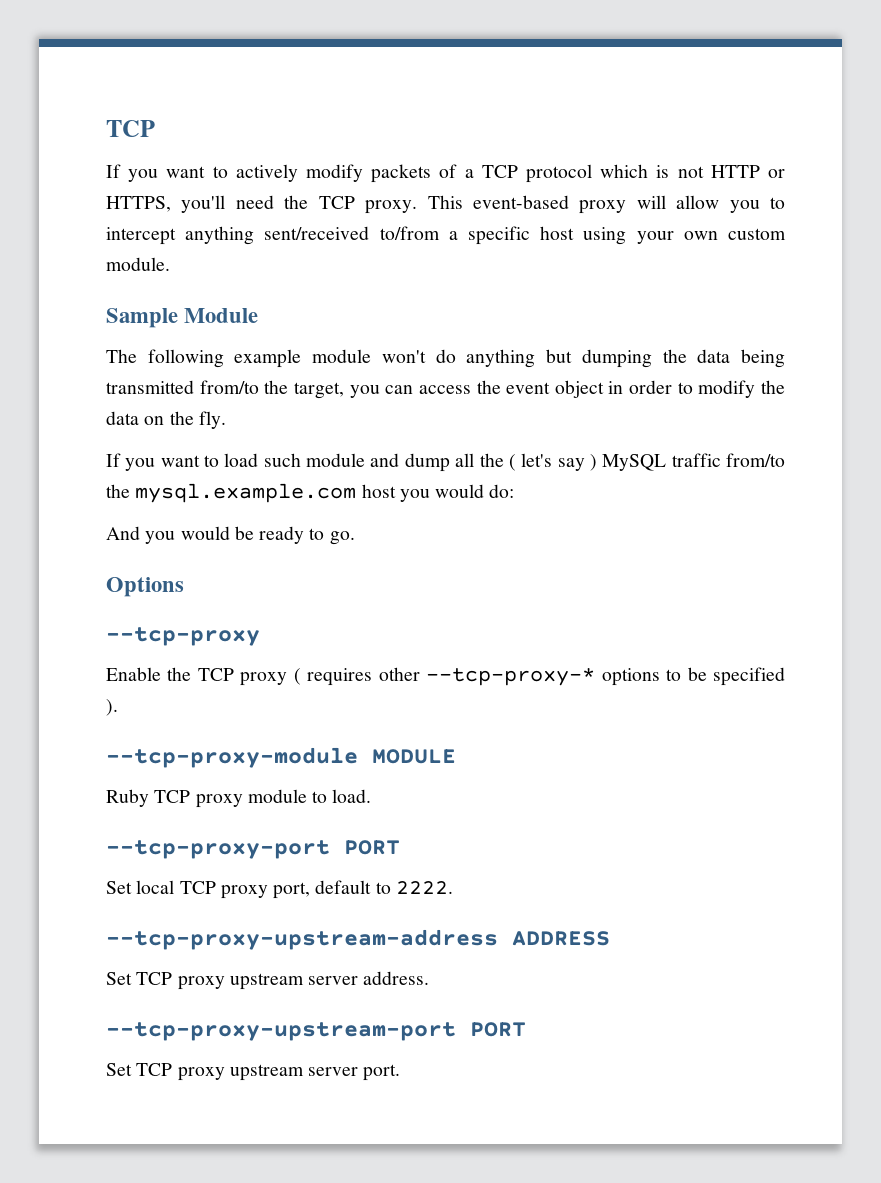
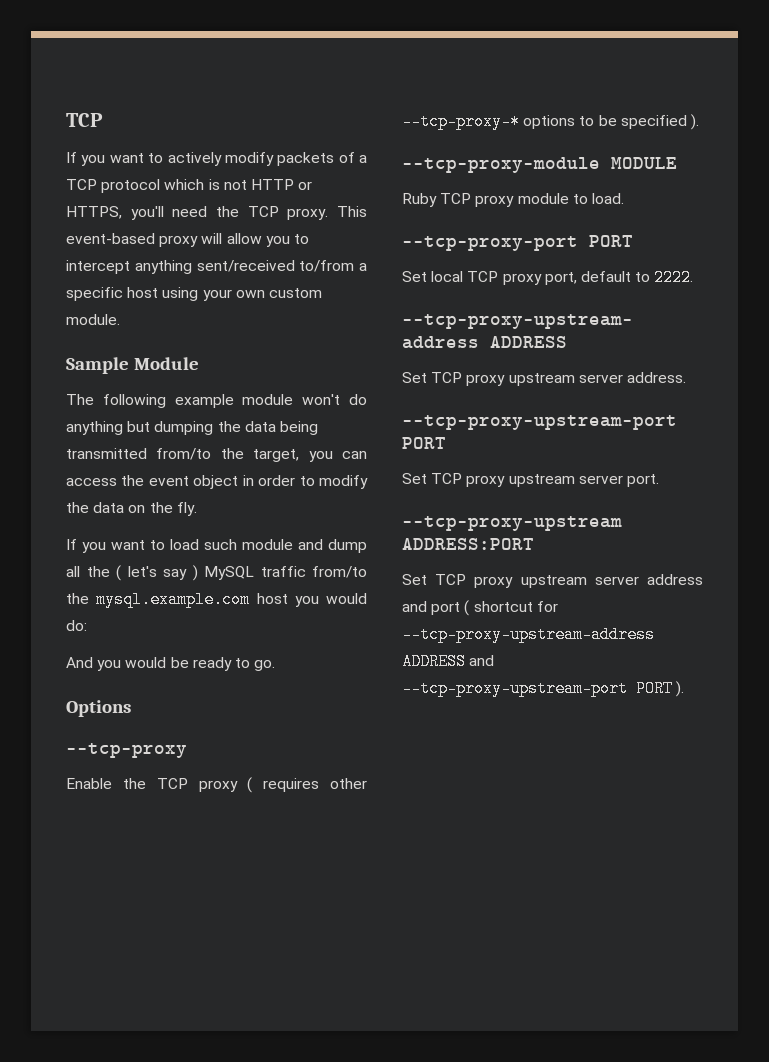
+ --tcp-proxy-upstream ADDRESS:PORT
+ Set TCP proxy upstream server address and port ( shortcut for --tcp-proxy-upstream-address ADDRESS and --tcp-proxy-upstream-port PORT ).

